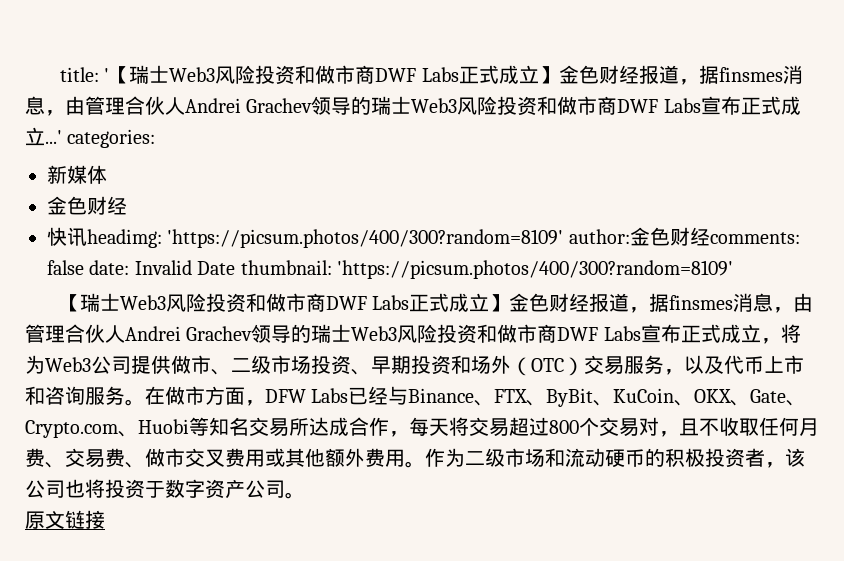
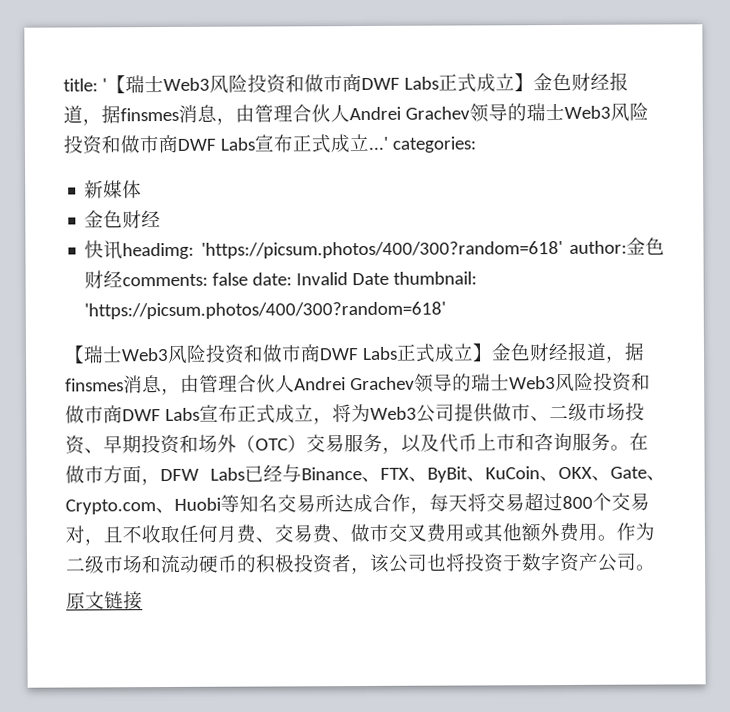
- 快讯headimg: 'https://picsum.photos/400/300?random=8109' author:金色财经comments: false date: Invalid Date thumbnail: 'https://picsum.photos/400/300?random=8109'
+ 快讯headimg: 'https://picsum.photos/400/300?random=618' author:金色财经comments: false date: Invalid Date thumbnail: 'https://picsum.photos/400/300?random=618'

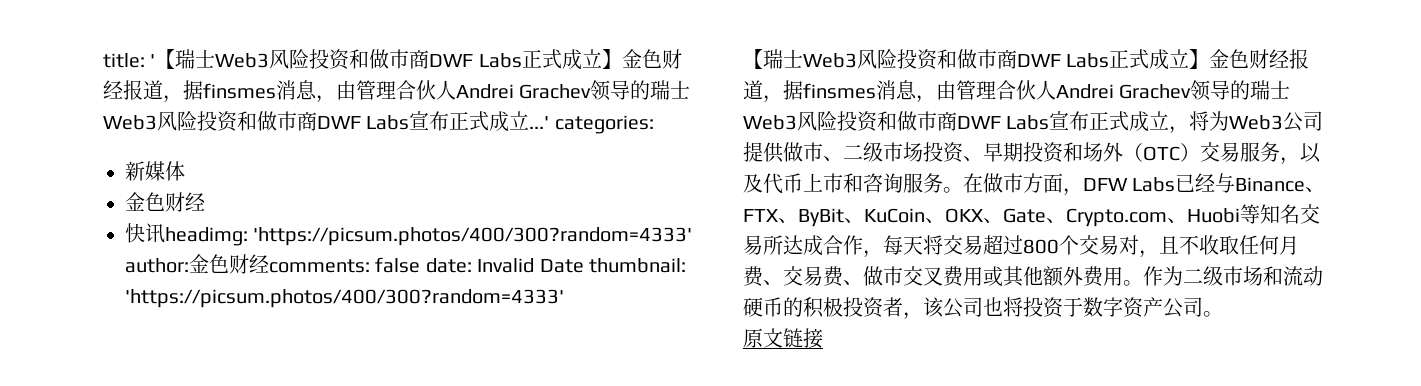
- 快讯headimg: 'https://picsum.photos/400/300?random=618' author:金色财经comments: false date: Invalid Date thumbnail: 'https://picsum.photos/400/300?random=618'
+ 快讯headimg: 'https://picsum.photos/400/300?random=4333' author:金色财经comments: false date: Invalid Date thumbnail: 'https://picsum.photos/400/300?random=4333'

